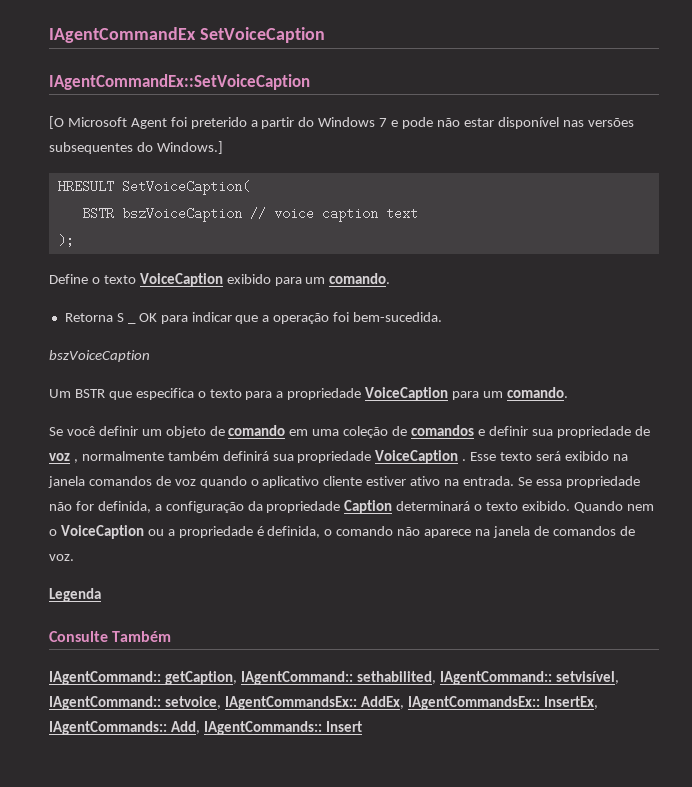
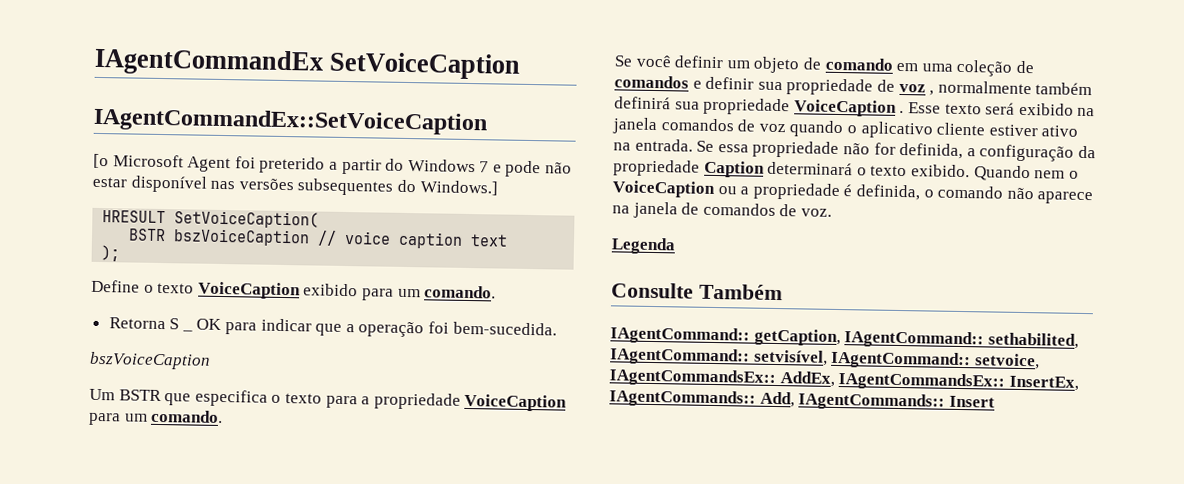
- [O Microsoft Agent foi preterido a partir do Windows 7 e pode não estar disponível nas versões subsequentes do Windows.]
+ [o Microsoft Agent foi preterido a partir do Windows 7 e pode não estar disponível nas versões subsequentes do Windows.]

